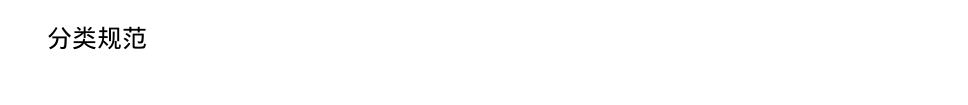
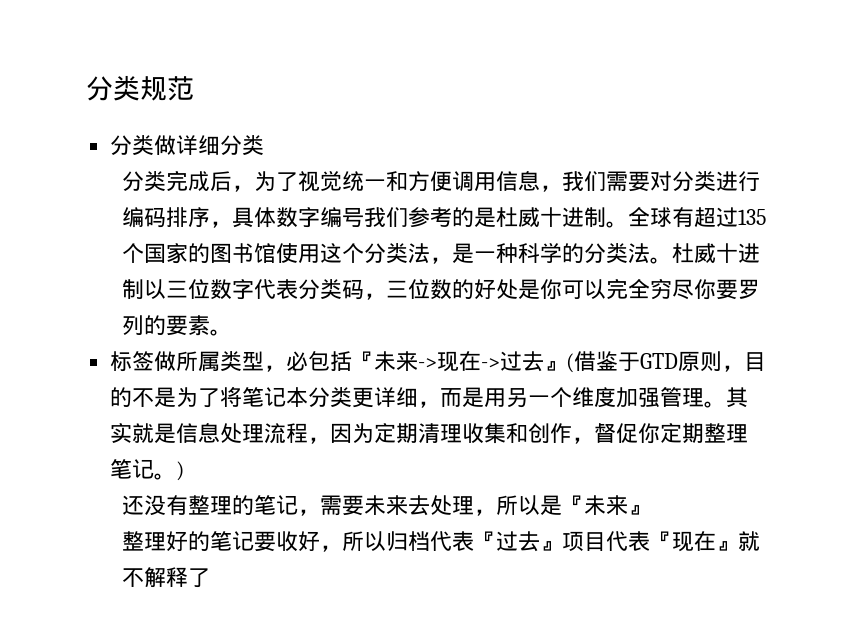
+ 分类做详细分类
+ 分类完成后，为了视觉统一和方便调用信息，我们需要对分类进行编码排序，具体数字编号我们参考的是杜威十进制。全球有超过135个国家的图书馆使用这个分类法，是一种科学的分类法。杜威十进制以三位数字代表分类码，三位数的好处是你可以完全穷尽你要罗列的要素。
+ 标签做所属类型，必包括『未来->现在->过去』(借鉴于GTD原则，目的不是为了将笔记本分类更详细，而是用另一个维度加强管理。其实就是信息处理流程，因为定期清理收集和创作，督促你定期整理笔记。)
+ 还没有整理的笔记，需要未来去处理，所以是『未来』
+ 整理好的笔记要收好，所以归档代表『过去』项目代表『现在』就不解释了

